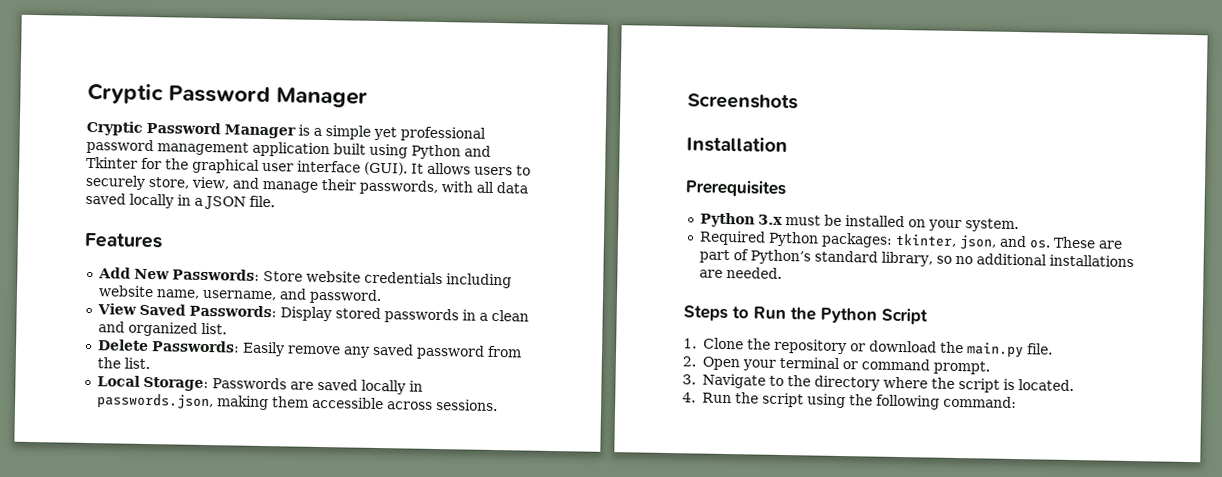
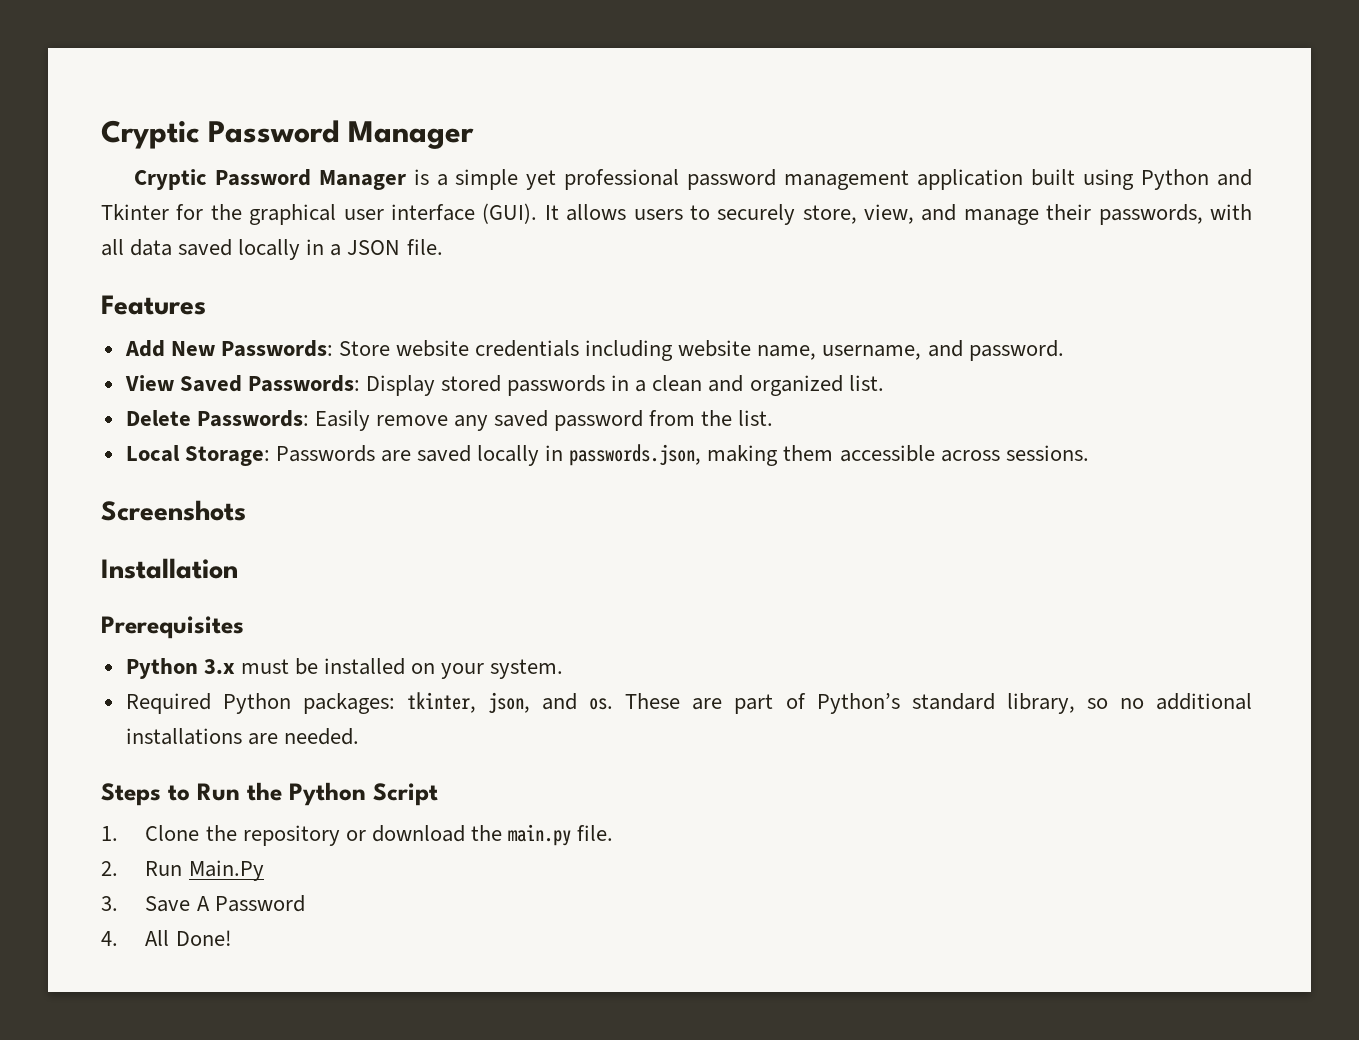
- 2. Open your terminal or command prompt.
- 3. Navigate to the directory where the script is located.
- 4. Run the script using the following command:
+ 2. Run Main.Py
+ 3. Save A Password
+ 4. All Done!

